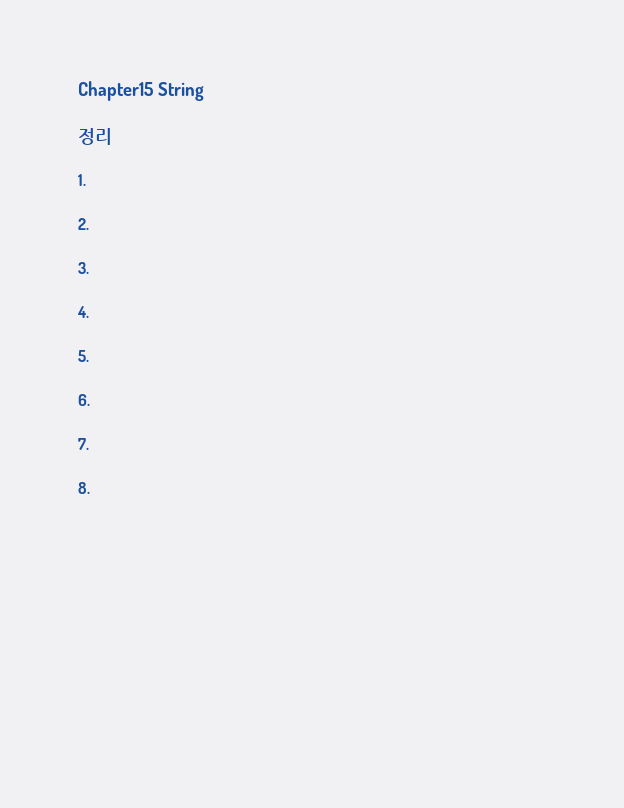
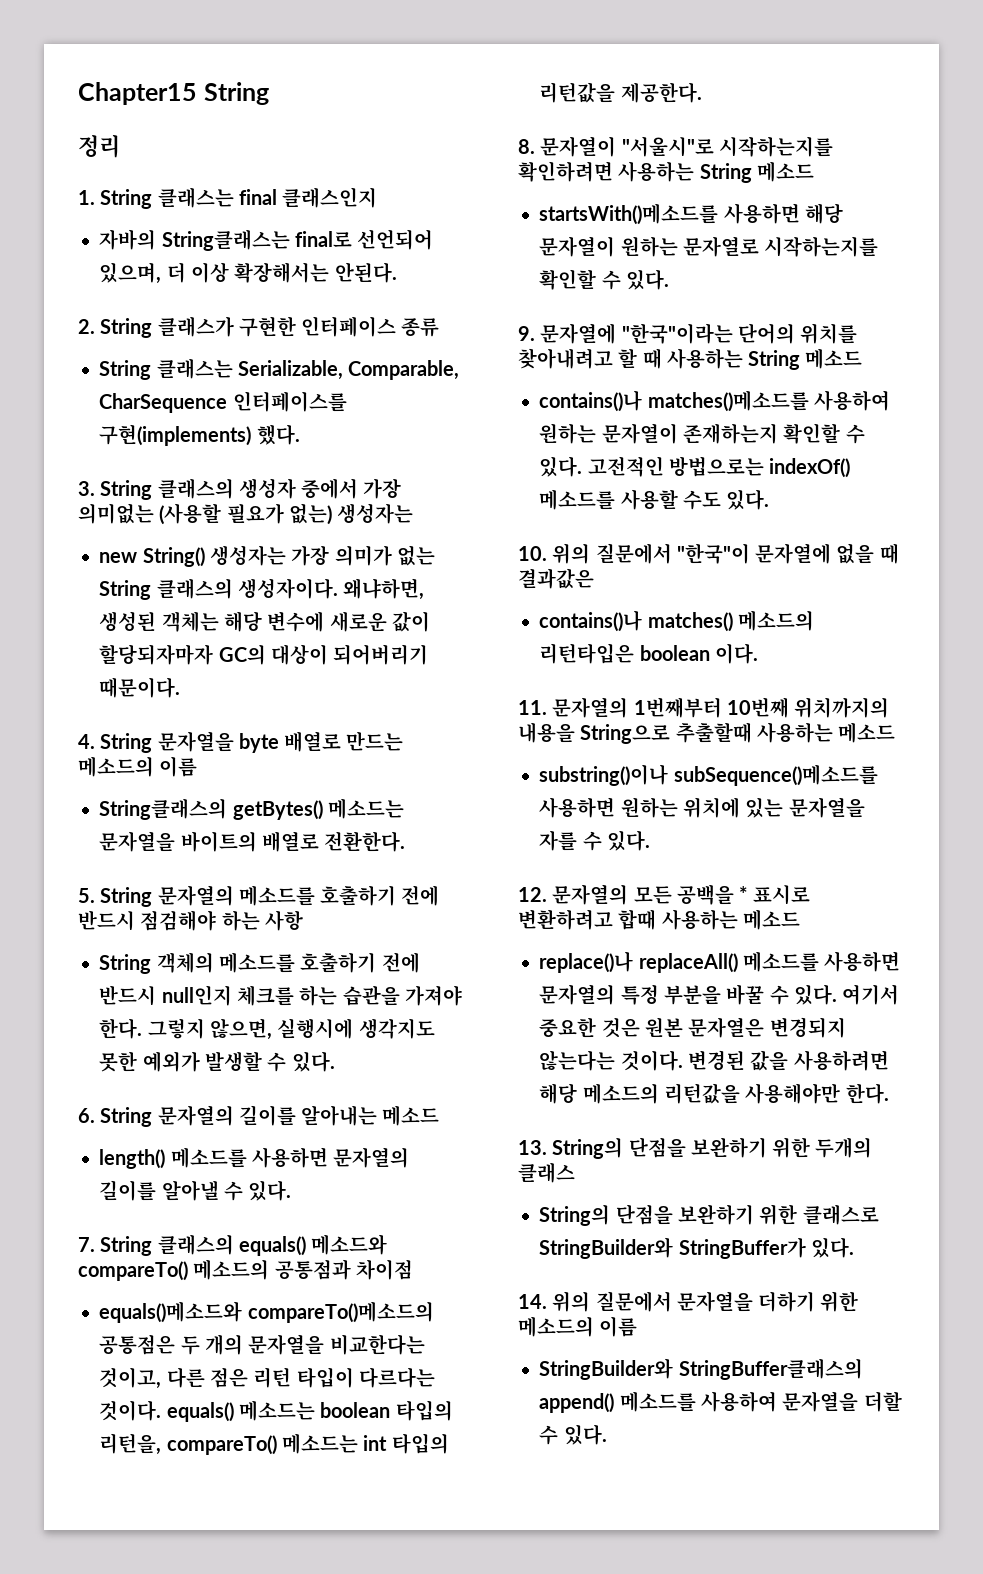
- 1.
- 2.
- 3.
- 4.
- 5.
- 6.
- 7.
- 8.
+ 1. String 클래스는 final 클래스인지
+ 자바의 String클래스는 final로 선언되어 있으며, 더 이상 확장해서는 안된다.
+ 2. String 클래스가 구현한 인터페이스 종류
+ String 클래스는 Serializable, Comparable, CharSequence 인터페이스를 구현(implements) 했다.
+ 3. String 클래스의 생성자 중에서 가장 의미없는 (사용할 필요가 없는) 생성자는
+ new String() 생성자는 가장 의미가 없는 String 클래스의 생성자이다. 왜냐하면, 생성된 객체는 해당 변수에 새로운 값이 할당되자마자 GC의 대상이 되어버리기 때문이다.
+ 4. String 문자열을 byte 배열로 만드는 메소드의 이름
+ String클래스의 getBytes() 메소드는 문자열을 바이트의 배열로 전환한다.
+ 5. String 문자열의 메소드를 호출하기 전에 반드시 점검해야 하는 사항
+ String 객체의 메소드를 호출하기 전에 반드시 null인지 체크를 하는 습관을 가져야 한다. 그렇지 않으면, 실행시에 생각지도 못한 예외가 발생할 수 있다.
+ 6. String 문자열의 길이를 알아내는 메소드
+ length() 메소드를 사용하면 문자열의 길이를 알아낼 수 있다.
+ 7. String 클래스의 equals() 메소드와 compareTo() 메소드의 공통점과 차이점
+ equals()메소드와 compareTo()메소드의 공통점은 두 개의 문자열을 비교한다는 것이고, 다른 점은 리턴 타입이 다르다는 것이다. equals() 메소드는 boolean 타입의 리턴을, compareTo() 메소드는 int 타입의 리턴값을 제공한다.
+ 8. 문자열이 "서울시"로 시작하는지를 확인하려면 사용하는 String 메소드
+ startsWith()메소드를 사용하면 해당 문자열이 원하는 문자열로 시작하는지를 확인할 수 있다.
+ 9. 문자열에 "한국"이라는 단어의 위치를 찾아내려고 할 때 사용하는 String 메소드
+ contains()나 matches()메소드를 사용하여 원하는 문자열이 존재하는지 확인할 수 있다. 고전적인 방법으로는 indexOf() 메소드를 사용할 수도 있다.
+ 10. 위의 질문에서 "한국"이 문자열에 없을 때 결과값은
+ contains()나 matches() 메소드의 리턴타입은 boolean 이다.
+ 11. 문자열의 1번째부터 10번째 위치까지의 내용을 String으로 추출할때 사용하는 메소드
+ substring()이나 subSequence()메소드를 사용하면 원하는 위치에 있는 문자열을 자를 수 있다.
+ 12. 문자열의 모든 공백을 * 표시로 변환하려고 합때 사용하는 메소드
+ replace()나 replaceAll() 메소드를 사용하면 문자열의 특정 부분을 바꿀 수 있다. 여기서 중요한 것은 원본 문자열은 변경되지 않는다는 것이다. 변경된 값을 사용하려면 해당 메소드의 리턴값을 사용해야만 한다.
+ 13. String의 단점을 보완하기 위한 두개의 클래스
+ String의 단점을 보완하기 위한 클래스로 StringBuilder와 StringBuffer가 있다.
+ 14. 위의 질문에서 문자열을 더하기 위한 메소드의 이름
+ StringBuilder와 StringBuffer클래스의 append() 메소드를 사용하여 문자열을 더할 수 있다.

